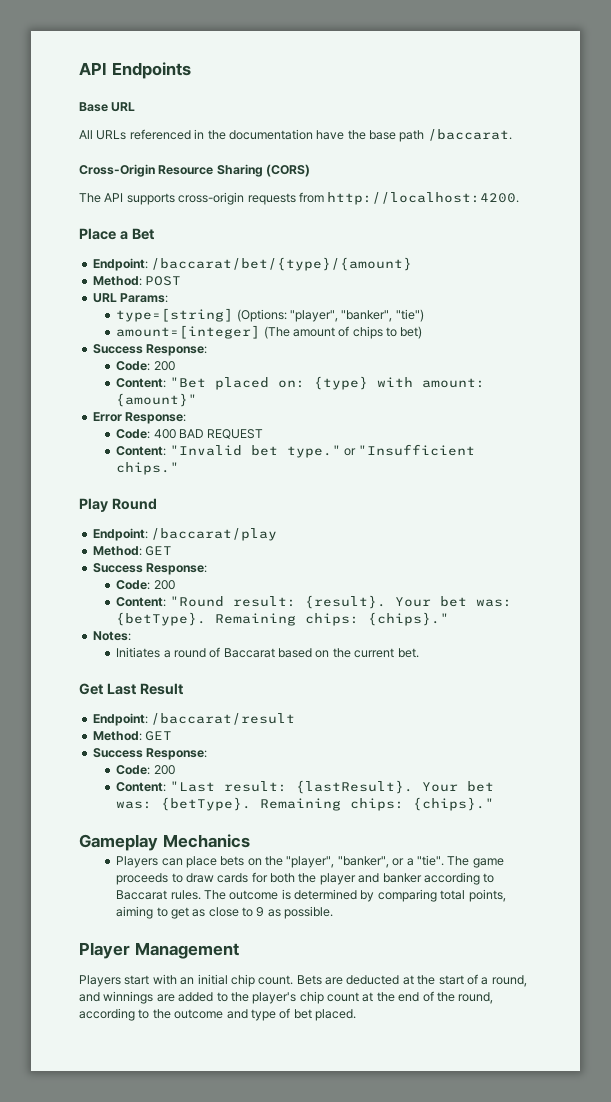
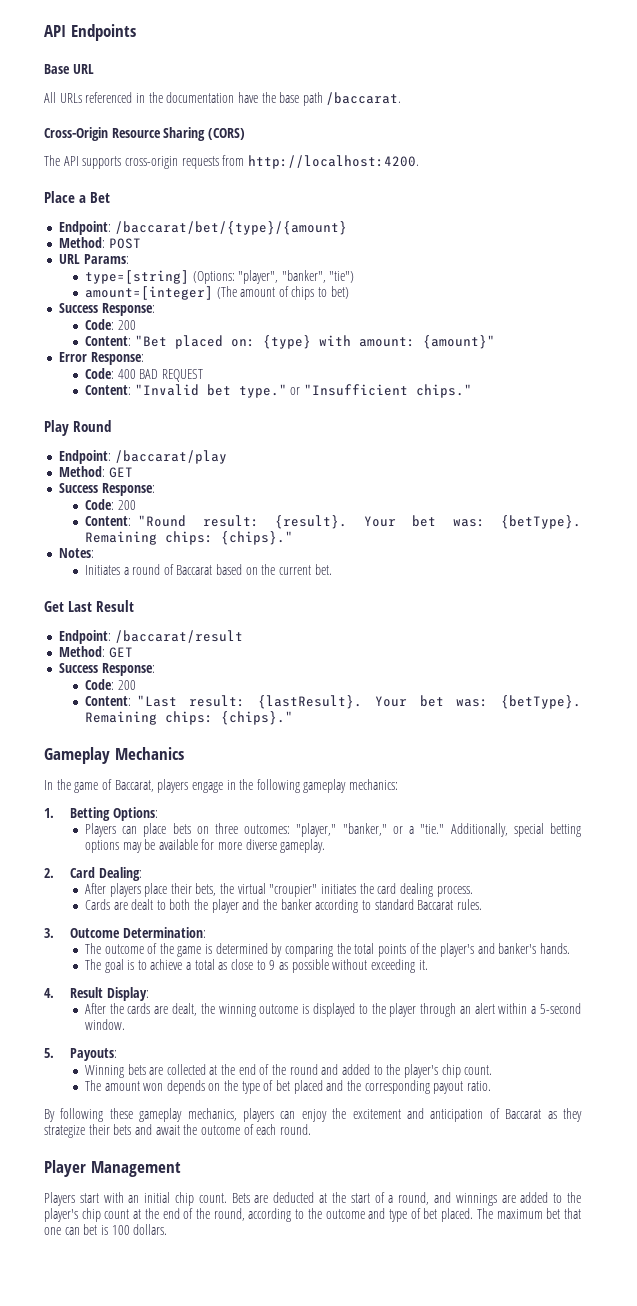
+ In the game of Baccarat, players engage in the following gameplay mechanics:
+ 1. Betting Options:
- Players can place bets on the "player", "banker", or a "tie". The game proceeds to draw cards for both the player and banker according to Baccarat rules. The outcome is determined by comparing total points, aiming to get as close to 9 as possible.
+ Players can place bets on three outcomes: "player," "banker," or a "tie." Additionally, special betting options may be available for more diverse gameplay.
+ 2. Card Dealing:
+ After players place their bets, the virtual "croupier" initiates the card dealing process.
+ Cards are dealt to both the player and the banker according to standard Baccarat rules.
+ 3. Outcome Determination:
+ The outcome of the game is determined by comparing the total points of the player's and banker's hands.
+ The goal is to achieve a total as close to 9 as possible without exceeding it.
+ 4. Result Display:
+ After the cards are dealt, the winning outcome is displayed to the player through an alert within a 5-second window.
+ 5. Payouts:
+ Winning bets are collected at the end of the round and added to the player's chip count.
+ The amount won depends on the type of bet placed and the corresponding payout ratio.
+ By following these gameplay mechanics, players can enjoy the excitement and anticipation of Baccarat as they strategize their bets and await the outcome of each round.
+ The maximum bet that one can bet is 100 dollars.

